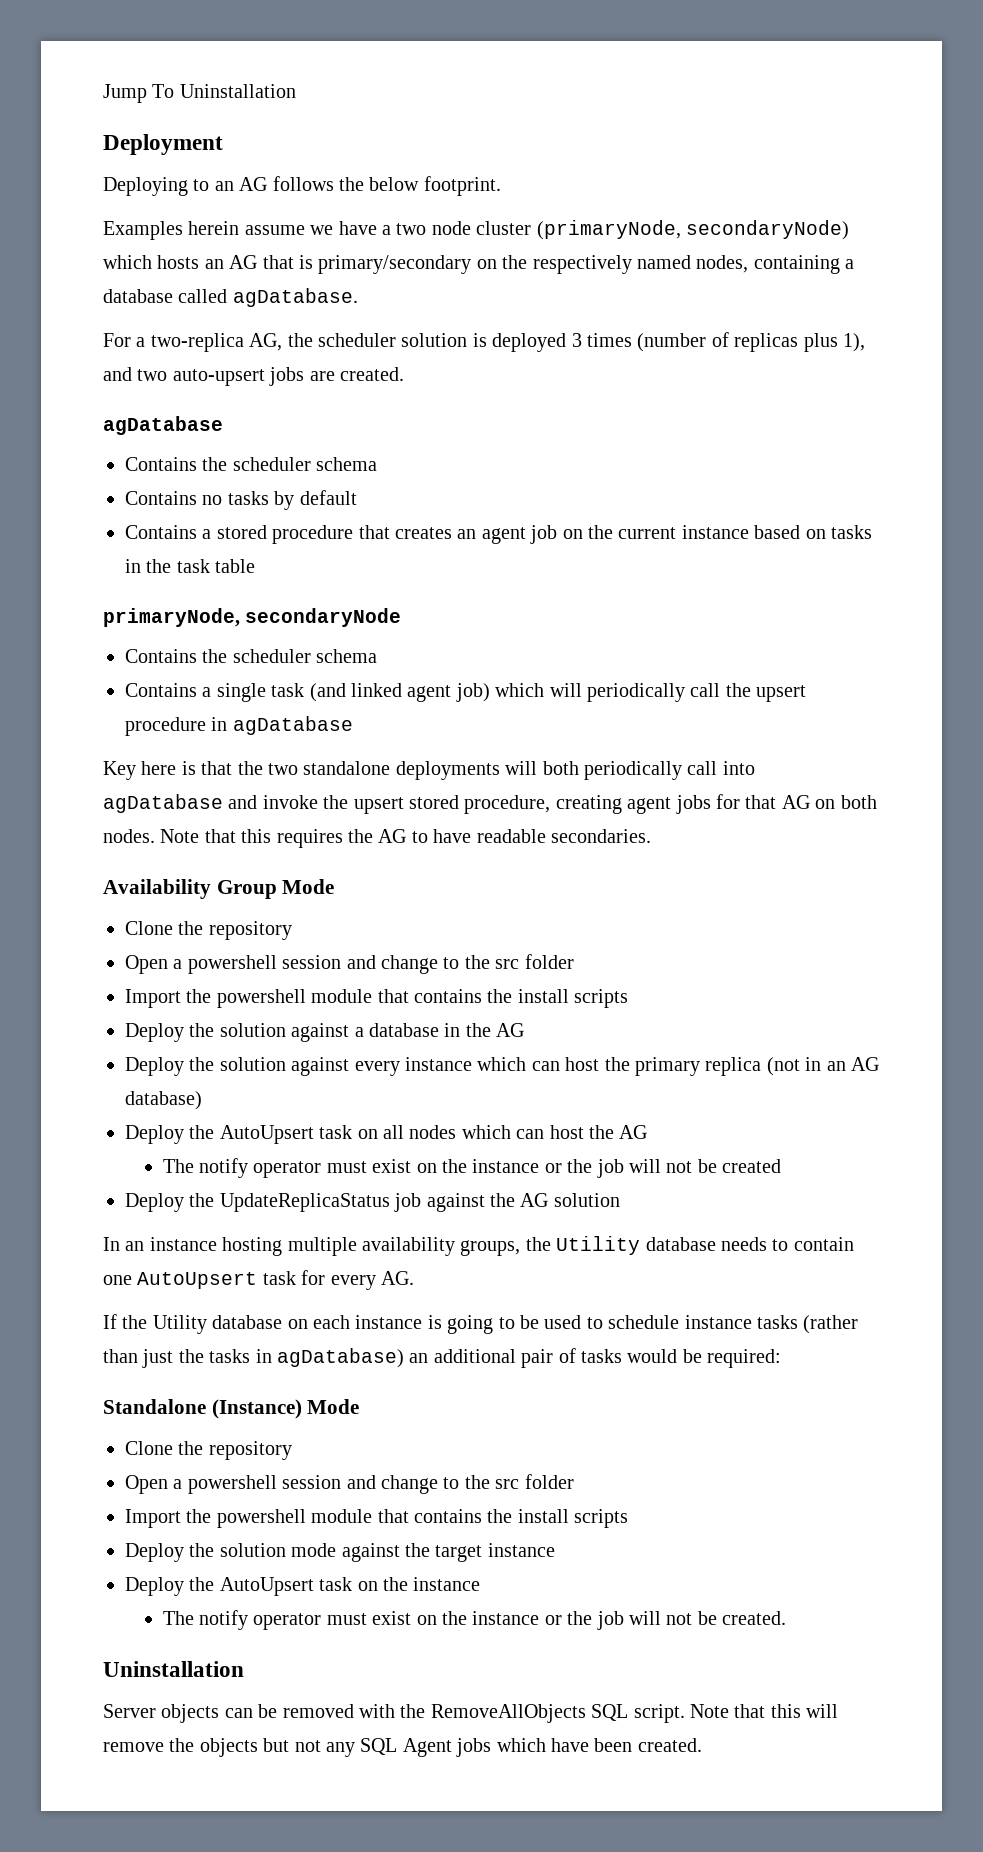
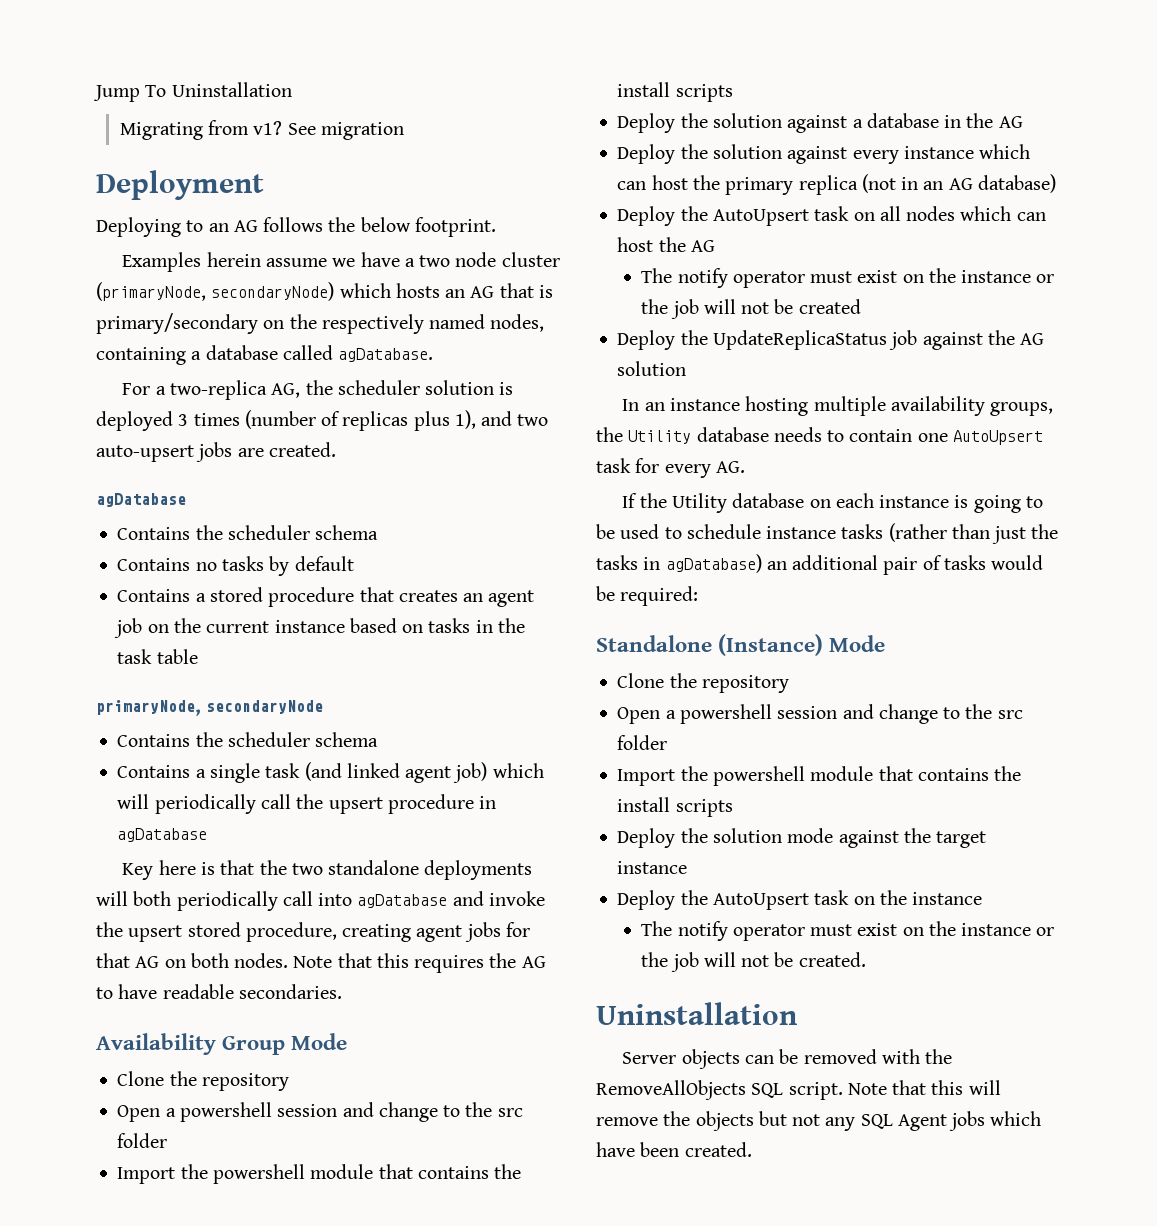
+ Migrating from v1? See migration

